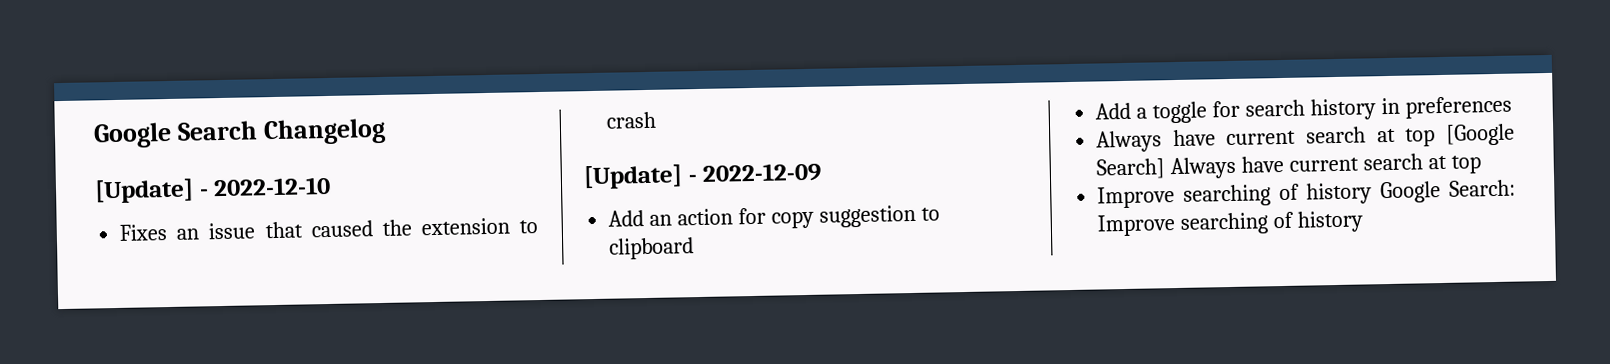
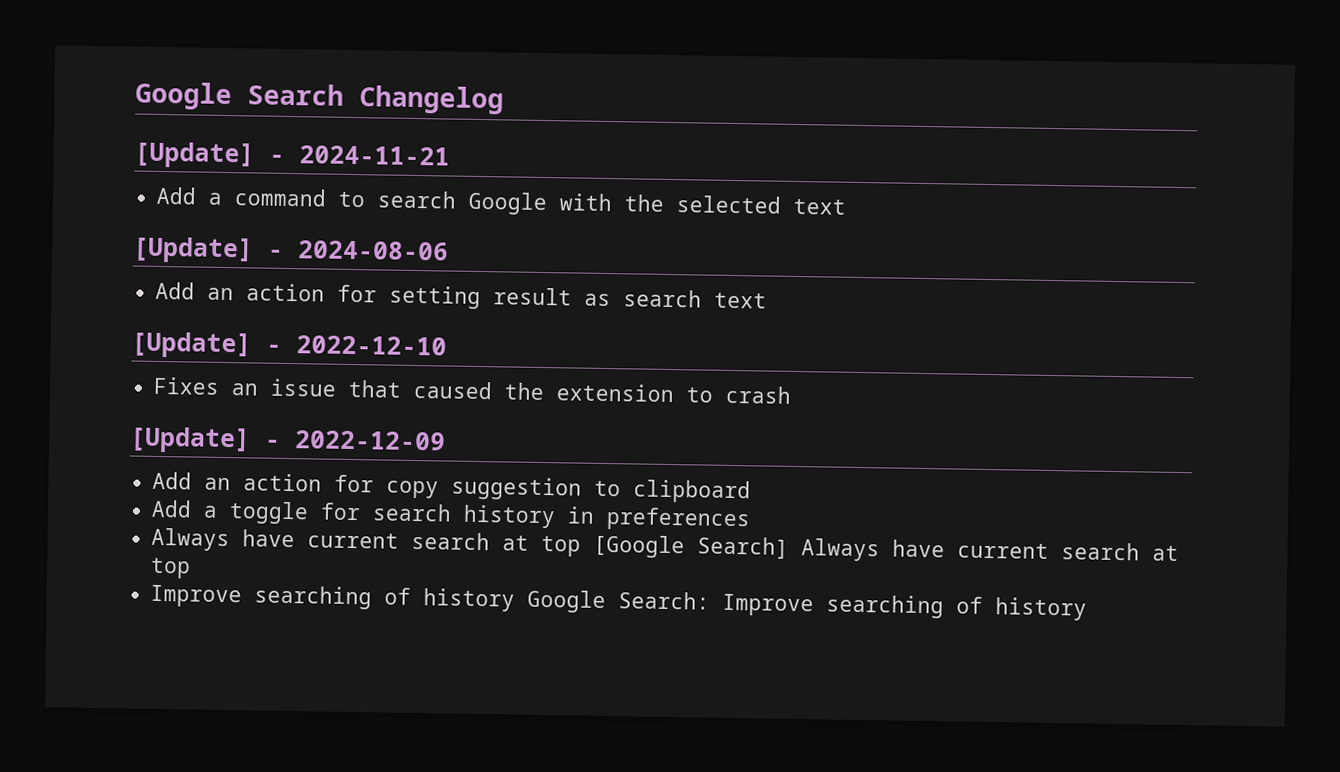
+ [Update] - 2024-11-21
+ Add a command to search Google with the selected text
+ [Update] - 2024-08-06
+ Add an action for setting result as search text

